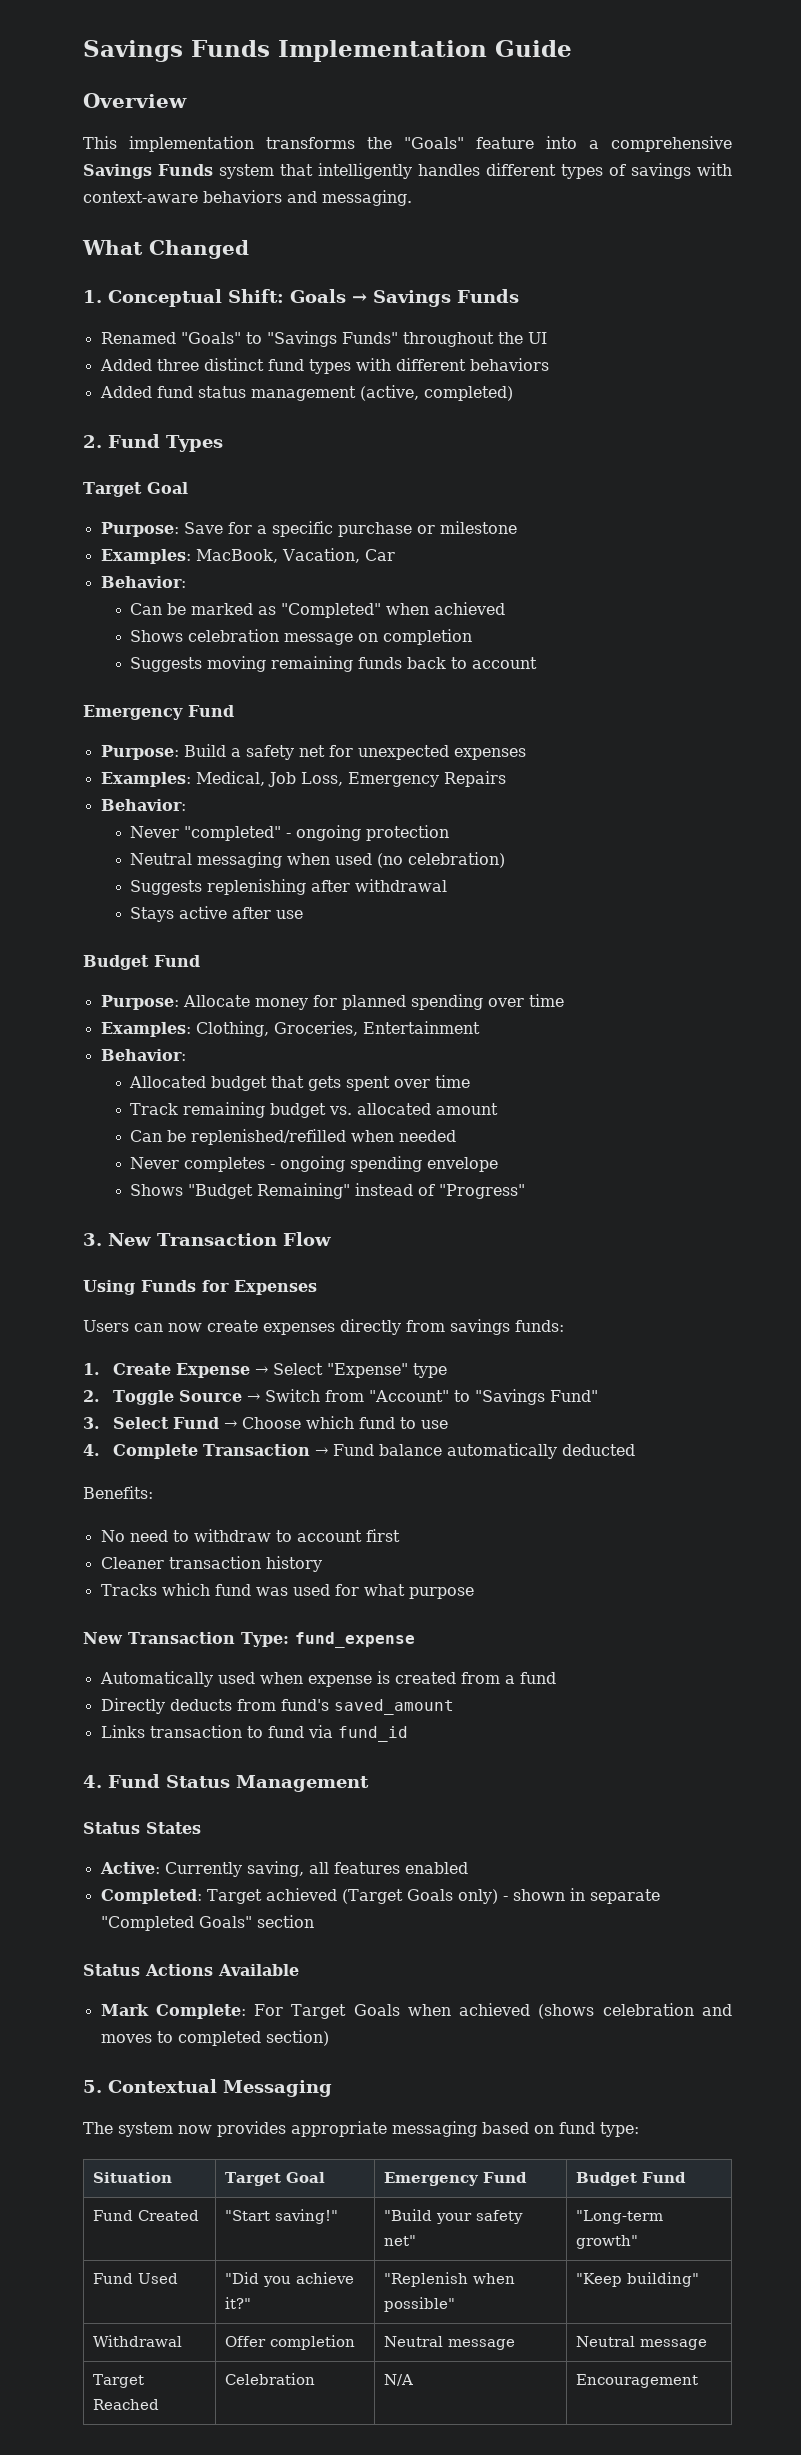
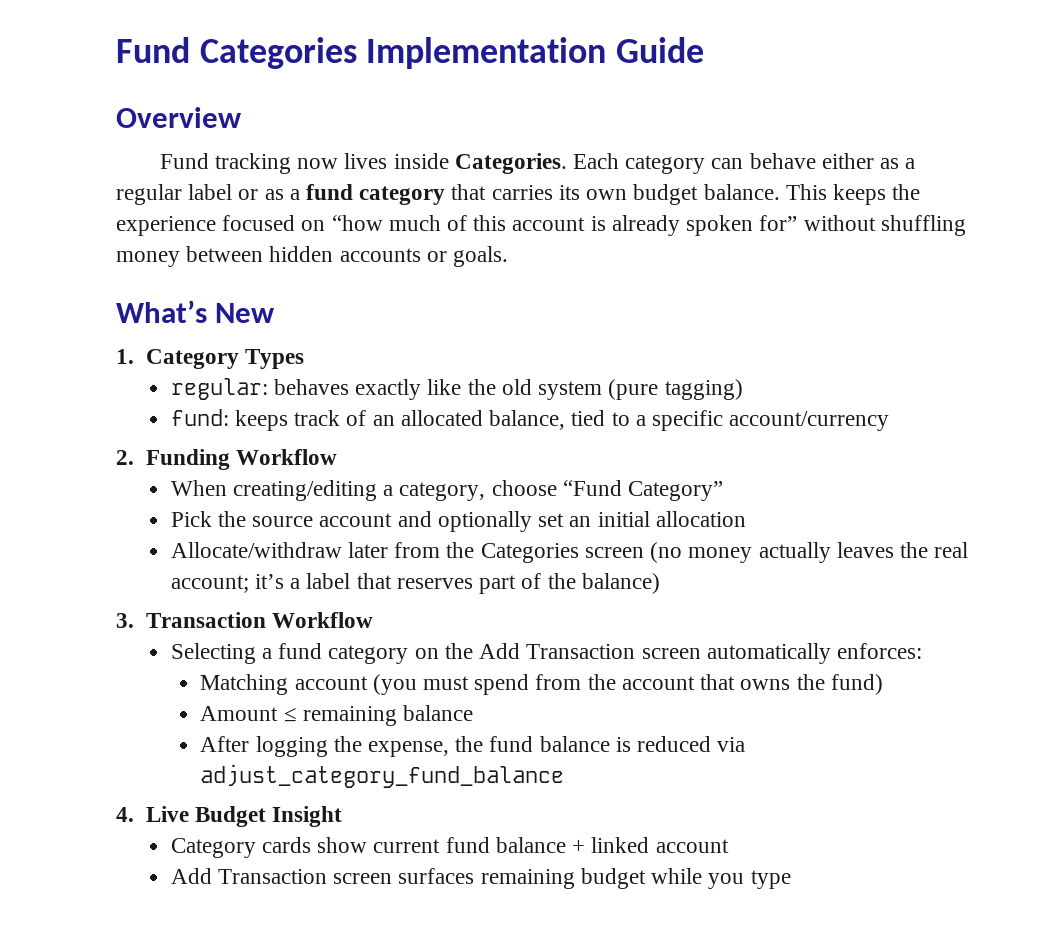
- Savings Funds Implementation Guide
+ Fund Categories Implementation Guide
- This implementation transforms the "Goals" feature into a comprehensive Savings Funds system that intelligently handles different types of savings with context-aware behaviors and messaging.
- What Changed
- 1. Conceptual Shift: Goals → Savings Funds
- Renamed "Goals" to "Savings Funds" throughout the UI
- Added three distinct fund types with different behaviors
- Added fund status management (active, completed)
- 2. Fund Types
- Target Goal
- Purpose: Save for a specific purchase or milestone
- Examples: MacBook, Vacation, Car
- Behavior:
- Can be marked as "Completed" when achieved
- Shows celebration message on completion
- Suggests moving remaining funds back to account
- Emergency Fund
- Purpose: Build a safety net for unexpected expenses
- Examples: Medical, Job Loss, Emergency Repairs
- Behavior:
- Never "completed" - ongoing protection
- Neutral messaging when used (no celebration)
- Suggests replenishing after withdrawal
- Stays active after use
- Budget Fund
- Purpose: Allocate money for planned spending over time
- Examples: Clothing, Groceries, Entertainment
- Behavior:
- Allocated budget that gets spent over time
- Track remaining budget vs. allocated amount
- Can be replenished/refilled when needed
- Never completes - ongoing spending envelope
- Shows "Budget Remaining" instead of "Progress"
- 3. New Transaction Flow
- Using Funds for Expenses
- Users can now create expenses directly from savings funds:
- 1. Create Expense → Select "Expense" type
- 2. Toggle Source → Switch from "Account" to "Savings Fund"
- 3. Select Fund → Choose which fund to use
- 4. Complete Transaction → Fund balance automatically deducted
- Benefits:
- No need to withdraw to account first
- Cleaner transaction history
- Tracks which fund was used for what purpose
- New Transaction Type: fund_expense
- Automatically used when expense is created from a fund
- Directly deducts from fund's saved_amount
- Links transaction to fund via fund_id
- 4. Fund Status Management
- Status States
- Active: Currently saving, all features enabled
- Completed: Target achieved (Target Goals only) - shown in separate "Completed Goals" section
- Status Actions Available
- Mark Complete: For Target Goals when achieved (shows celebration and moves to completed section)
- 5. Contextual Messaging
- The system now provides appropriate messaging based on fund type:
- Situation | Target Goal | Emergency Fund | Budget Fund
- Fund Created | "Start saving!" | "Build your safety net" | "Long-term growth"
- Fund Used | "Did you achieve it?" | "Replenish when possible" | "Keep building"
- Withdrawal | Offer completion | Neutral message | Neutral message
- Target Reached | Celebration | N/A | Encouragement
+ Fund tracking now lives inside Categories. Each category can behave either as a regular label or as a fund category that carries its own budget balance. This keeps the experience focused on “how much of this account is already spoken for” without shuffling money between hidden accounts or goals.
+ What’s New
+ 1. Category Types
+ regular: behaves exactly like the old system (pure tagging)
+ fund: keeps track of an allocated balance, tied to a specific account/currency
+ 2. Funding Workflow
+ When creating/editing a category, choose “Fund Category”
+ Pick the source account and optionally set an initial allocation
+ Allocate/withdraw later from the Categories screen (no money actually leaves the real account; it’s a label that reserves part of the balance)
+ 3. Transaction Workflow
+ Selecting a fund category on the Add Transaction screen automatically enforces:
+ Matching account (you must spend from the account that owns the fund)
+ Amount ≤ remaining balance
+ After logging the expense, the fund balance is reduced via adjust_category_fund_balance
+ 4. Live Budget Insight
+ Category cards show current fund balance + linked account
+ Add Transaction screen surfaces remaining budget while you type

